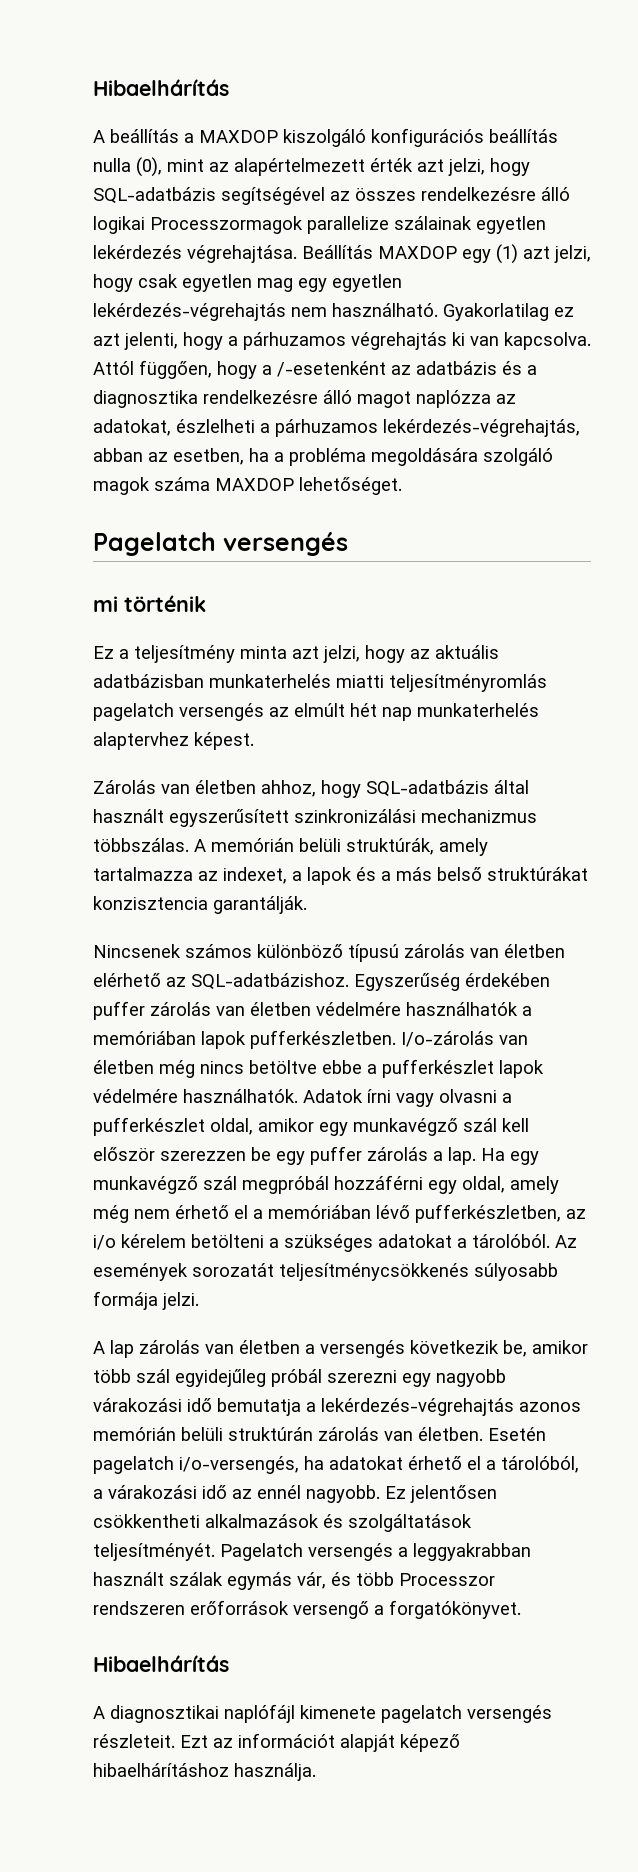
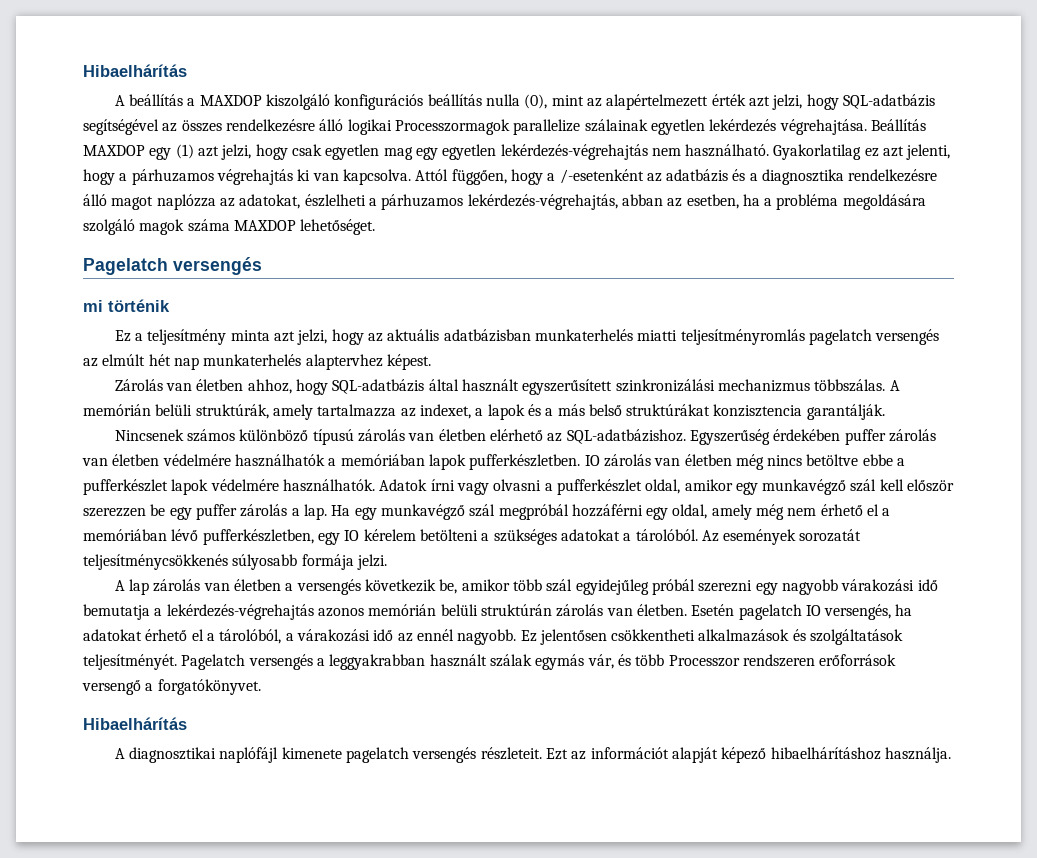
- I/o-zárolás van életben még nincs betöltve ebbe a pufferkészlet lapok védelmére használhatók.
+ IO zárolás van életben még nincs betöltve ebbe a pufferkészlet lapok védelmére használhatók.
- Ha egy munkavégző szál megpróbál hozzáférni egy oldal, amely még nem érhető el a memóriában lévő pufferkészletben, az i/o kérelem betölteni a szükséges adatokat a tárolóból.
+ Ha egy munkavégző szál megpróbál hozzáférni egy oldal, amely még nem érhető el a memóriában lévő pufferkészletben, egy IO kérelem betölteni a szükséges adatokat a tárolóból.
- Esetén pagelatch i/o-versengés, ha adatokat érhető el a tárolóból, a várakozási idő az ennél nagyobb.
+ Esetén pagelatch IO versengés, ha adatokat érhető el a tárolóból, a várakozási idő az ennél nagyobb.

